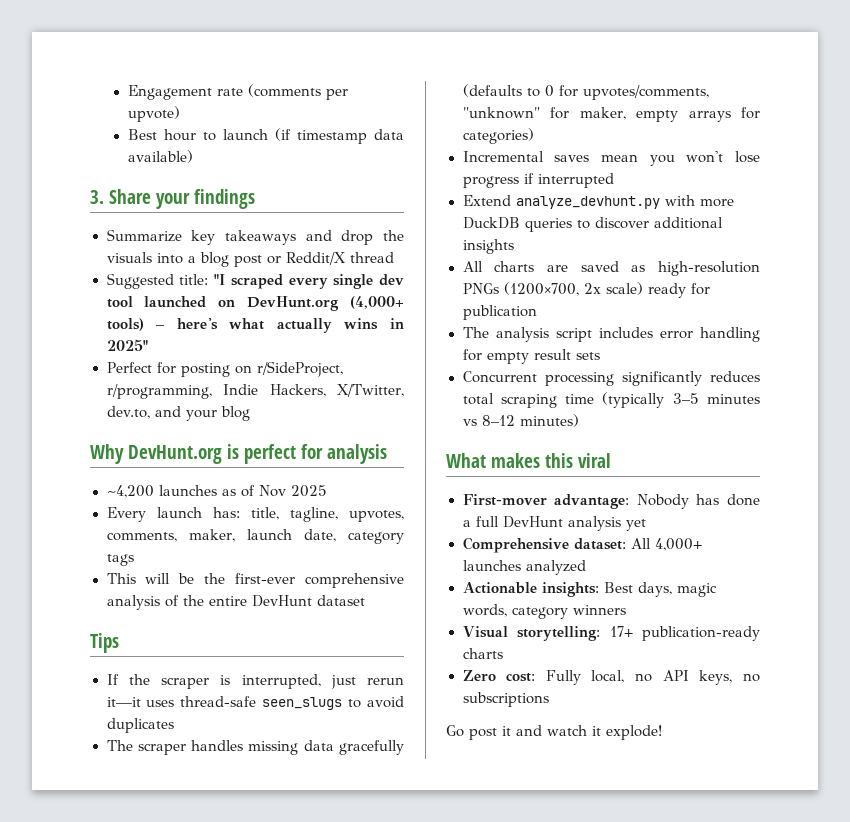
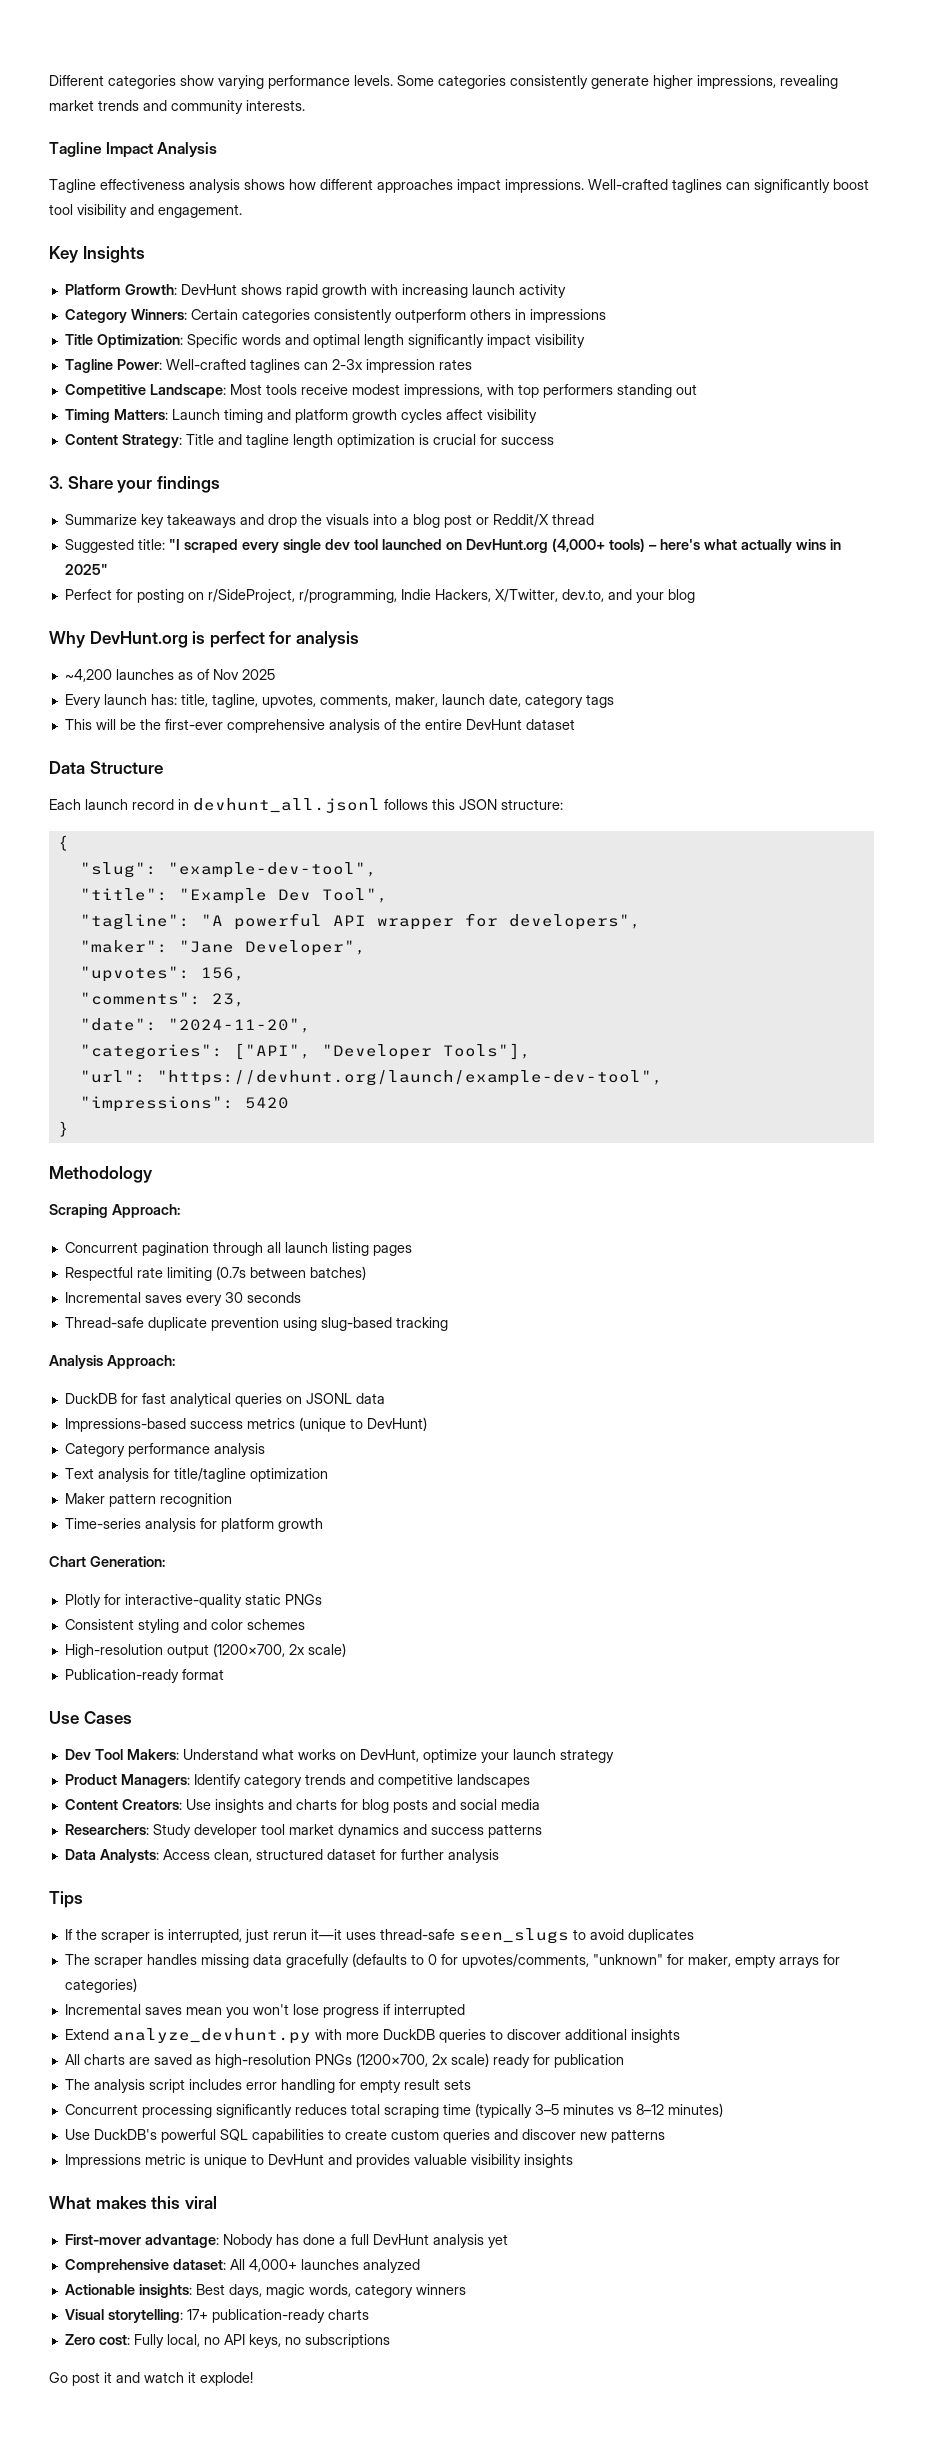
- Engagement rate (comments per upvote)
- Best hour to launch (if timestamp data available)
+ Different categories show varying performance levels. Some categories consistently generate higher impressions, revealing market trends and community interests.
+ Tagline Impact Analysis
+ Tagline effectiveness analysis shows how different approaches impact impressions. Well-crafted taglines can significantly boost tool visibility and engagement.
+ Key Insights
+ Platform Growth: DevHunt shows rapid growth with increasing launch activity
+ Category Winners: Certain categories consistently outperform others in impressions
+ Title Optimization: Specific words and optimal length significantly impact visibility
+ Tagline Power: Well-crafted taglines can 2-3x impression rates
+ Competitive Landscape: Most tools receive modest impressions, with top performers standing out
+ Timing Matters: Launch timing and platform growth cycles affect visibility
+ Content Strategy: Title and tagline length optimization is crucial for success
+ Data Structure
+ Each launch record in devhunt_all.jsonl follows this JSON structure:
+ {
+ "slug": "example-dev-tool",
+ "title": "Example Dev Tool",
+ "tagline": "A powerful API wrapper for developers",
+ "maker": "Jane Developer",
+ "upvotes": 156,
+ "comments": 23,
+ "date": "2024-11-20",
+ "categories": ["API", "Developer Tools"],
+ "url": "https://devhunt.org/launch/example-dev-tool",
+ "impressions": 5420
+ }
+ Methodology
+ Scraping Approach:
+ Concurrent pagination through all launch listing pages
+ Respectful rate limiting (0.7s between batches)
+ Incremental saves every 30 seconds
+ Thread-safe duplicate prevention using slug-based tracking
+ Analysis Approach:
+ DuckDB for fast analytical queries on JSONL data
+ Impressions-based success metrics (unique to DevHunt)
+ Category performance analysis
+ Text analysis for title/tagline optimization
+ Maker pattern recognition
+ Time-series analysis for platform growth
+ Chart Generation:
+ Plotly for interactive-quality static PNGs
+ Consistent styling and color schemes
+ High-resolution output (1200×700, 2x scale)
+ Publication-ready format
+ Use Cases
+ Dev Tool Makers: Understand what works on DevHunt, optimize your launch strategy
+ Product Managers: Identify category trends and competitive landscapes
+ Content Creators: Use insights and charts for blog posts and social media
+ Researchers: Study developer tool market dynamics and success patterns
+ Data Analysts: Access clean, structured dataset for further analysis
+ Use DuckDB's powerful SQL capabilities to create custom queries and discover new patterns
+ Impressions metric is unique to DevHunt and provides valuable visibility insights

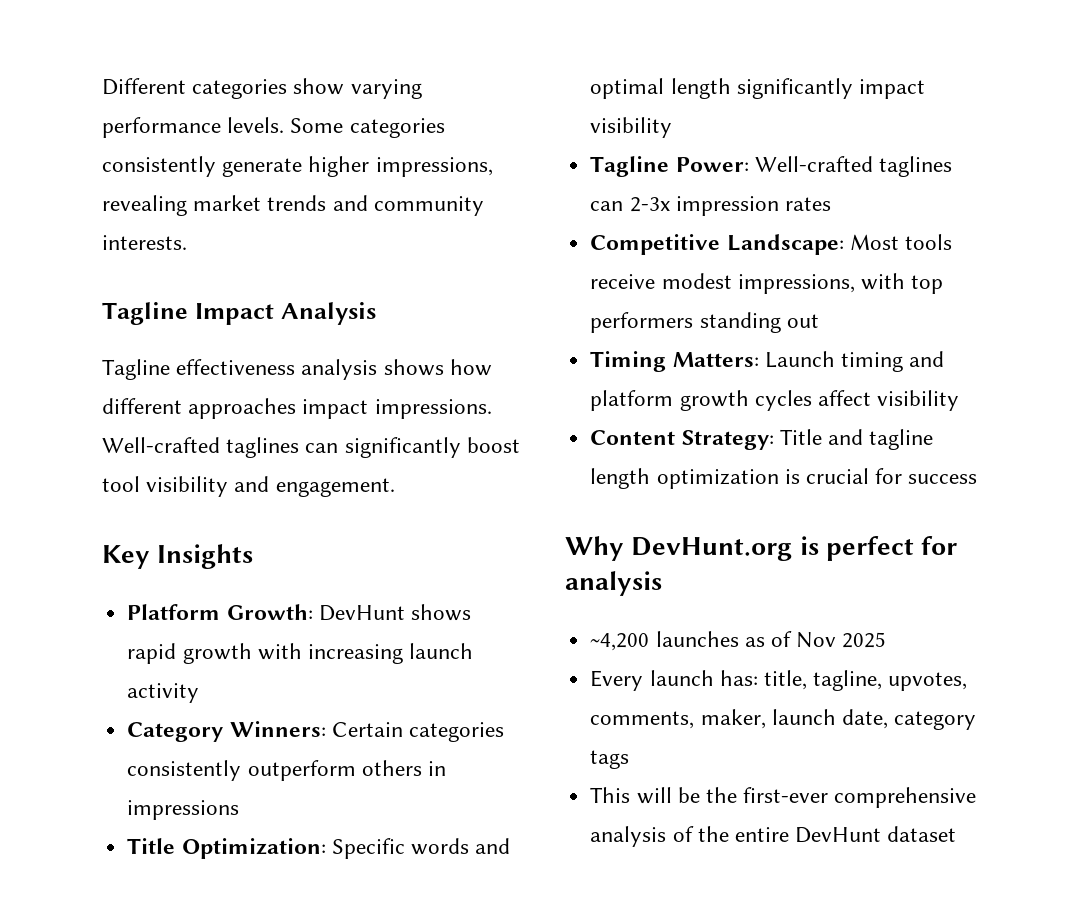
- 3. Share your findings
- Summarize key takeaways and drop the visuals into a blog post or Reddit/X thread
- Suggested title: "I scraped every single dev tool launched on DevHunt.org (4,000+ tools) – here's what actually wins in 2025"
- Perfect for posting on r/SideProject, r/programming, Indie Hackers, X/Twitter, dev.to, and your blog
- Data Structure
- Each launch record in devhunt_all.jsonl follows this JSON structure:
- {
- "slug": "example-dev-tool",
- "title": "Example Dev Tool",
- "tagline": "A powerful API wrapper for developers",
- "maker": "Jane Developer",
- "upvotes": 156,
- "comments": 23,
- "date": "2024-11-20",
- "categories": ["API", "Developer Tools"],
- "url": "https://devhunt.org/launch/example-dev-tool",
- "impressions": 5420
- }
- Methodology
- Scraping Approach:
- Concurrent pagination through all launch listing pages
- Respectful rate limiting (0.7s between batches)
- Incremental saves every 30 seconds
- Thread-safe duplicate prevention using slug-based tracking
- Analysis Approach:
- DuckDB for fast analytical queries on JSONL data
- Impressions-based success metrics (unique to DevHunt)
- Category performance analysis
- Text analysis for title/tagline optimization
- Maker pattern recognition
- Time-series analysis for platform growth
- Chart Generation:
- Plotly for interactive-quality static PNGs
- Consistent styling and color schemes
- High-resolution output (1200×700, 2x scale)
- Publication-ready format
- Use Cases
- Dev Tool Makers: Understand what works on DevHunt, optimize your launch strategy
- Product Managers: Identify category trends and competitive landscapes
- Content Creators: Use insights and charts for blog posts and social media
- Researchers: Study developer tool market dynamics and success patterns
- Data Analysts: Access clean, structured dataset for further analysis
- Tips
- If the scraper is interrupted, just rerun it—it uses thread-safe seen_slugs to avoid duplicates
- The scraper handles missing data gracefully (defaults to 0 for upvotes/comments, "unknown" for maker, empty arrays for categories)
- Incremental saves mean you won't lose progress if interrupted
- Extend analyze_devhunt.py with more DuckDB queries to discover additional insights
- All charts are saved as high-resolution PNGs (1200×700, 2x scale) ready for publication
- The analysis script includes error handling for empty result sets
- Concurrent processing significantly reduces total scraping time (typically 3–5 minutes vs 8–12 minutes)
- Use DuckDB's powerful SQL capabilities to create custom queries and discover new patterns
- Impressions metric is unique to DevHunt and provides valuable visibility insights
- What makes this viral
- First-mover advantage: Nobody has done a full DevHunt analysis yet
- Comprehensive dataset: All 4,000+ launches analyzed
- Actionable insights: Best days, magic words, category winners
- Visual storytelling: 17+ publication-ready charts
- Zero cost: Fully local, no API keys, no subscriptions
- Go post it and watch it explode!

